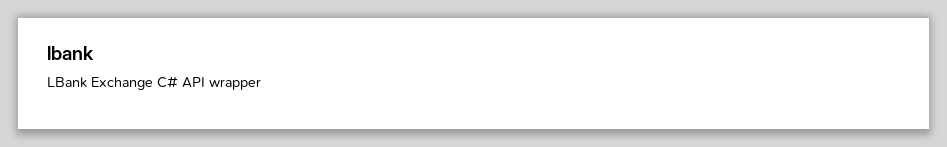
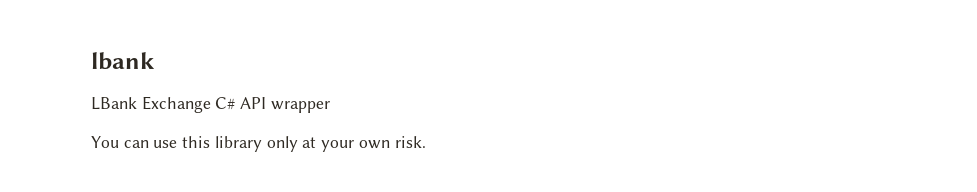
+ You can use this library only at your own risk.

